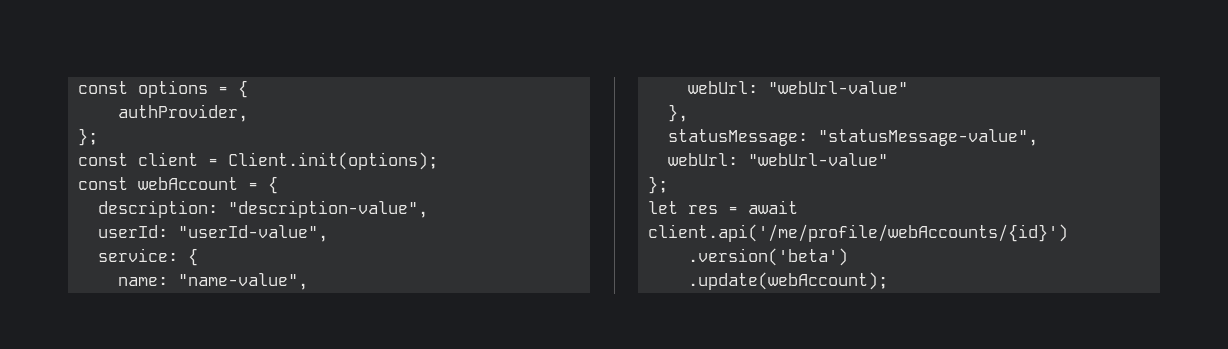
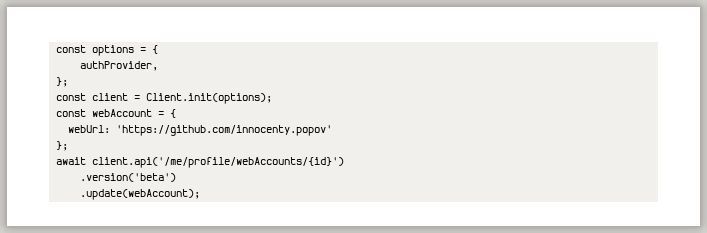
- description: "description-value",
- userId: "userId-value",
- service: {
- name: "name-value",
- webUrl: "webUrl-value"
- },
- statusMessage: "statusMessage-value",
- webUrl: "webUrl-value"
+ webUrl: 'https://github.com/innocenty.popov'
  };
- let res = await client.api('/me/profile/webAccounts/{id}')
+ await client.api('/me/profile/webAccounts/{id}')

